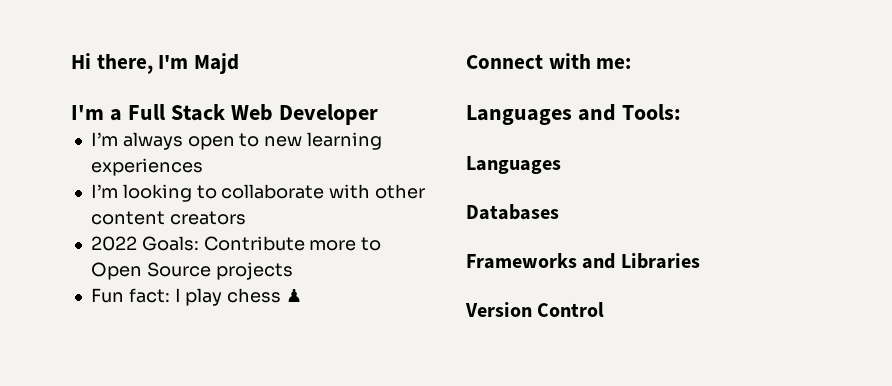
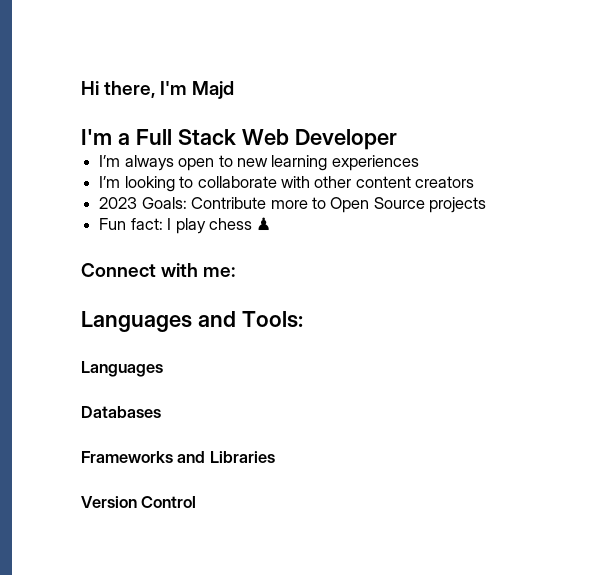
- 2022 Goals: Contribute more to Open Source projects
+ 2023 Goals: Contribute more to Open Source projects

